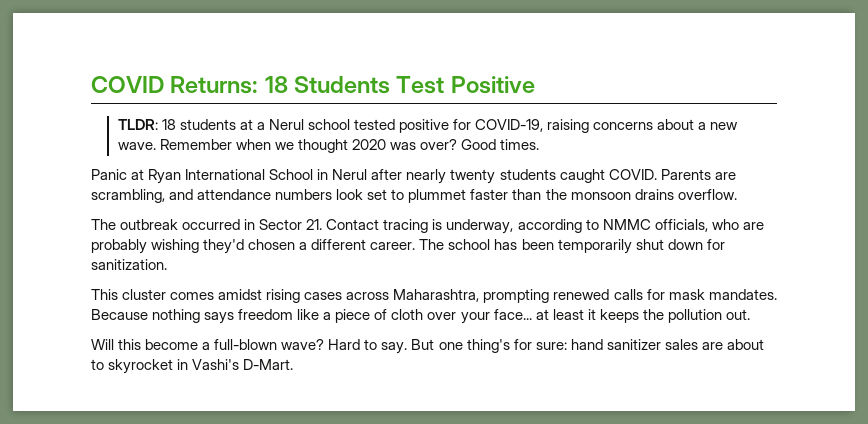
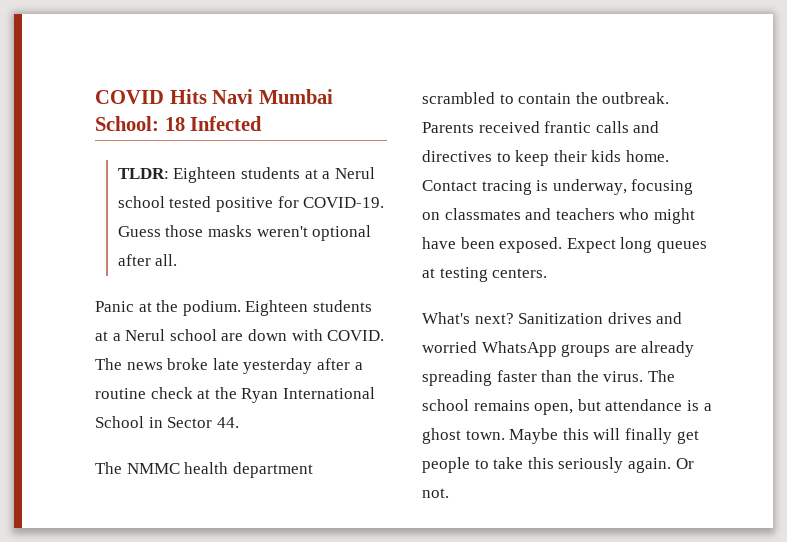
- COVID Returns: 18 Students Test Positive
+ COVID Hits Navi Mumbai School: 18 Infected
- TLDR: 18 students at a Nerul school tested positive for COVID-19, raising concerns about a new wave. Remember when we thought 2020 was over? Good times.
- Panic at Ryan International School in Nerul after nearly twenty students caught COVID. Parents are scrambling, and attendance numbers look set to plummet faster than the monsoon drains overflow.
- The outbreak occurred in Sector 21. Contact tracing is underway, according to NMMC officials, who are probably wishing they'd chosen a different career. The school has been temporarily shut down for sanitization.
- This cluster comes amidst rising cases across Maharashtra, prompting renewed calls for mask mandates. Because nothing says freedom like a piece of cloth over your face... at least it keeps the pollution out.
- Will this become a full-blown wave? Hard to say. But one thing's for sure: hand sanitizer sales are about to skyrocket in Vashi's D-Mart.
+ TLDR: Eighteen students at a Nerul school tested positive for COVID-19. Guess those masks weren't optional after all.
+ Panic at the podium. Eighteen students at a Nerul school are down with COVID. The news broke late yesterday after a routine check at the Ryan International School in Sector 44.
+ The NMMC health department scrambled to contain the outbreak. Parents received frantic calls and directives to keep their kids home. Contact tracing is underway, focusing on classmates and teachers who might have been exposed. Expect long queues at testing centers.
+ What's next? Sanitization drives and worried WhatsApp groups are already spreading faster than the virus. The school remains open, but attendance is a ghost town. Maybe this will finally get people to take this seriously again. Or not.

